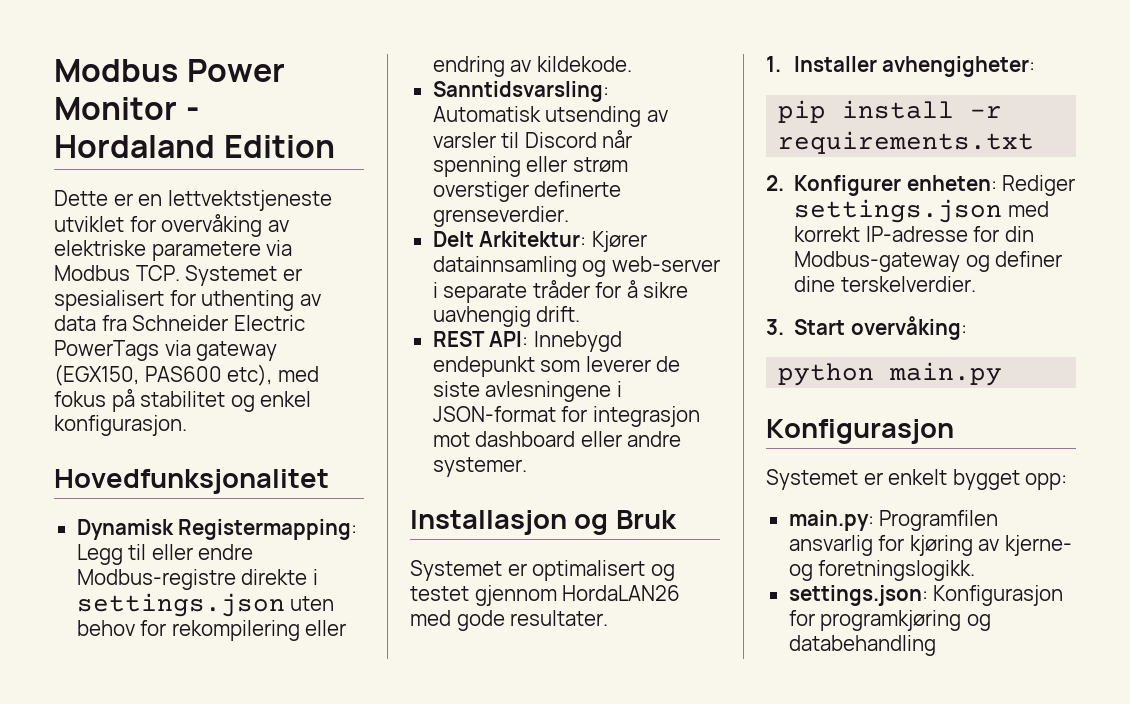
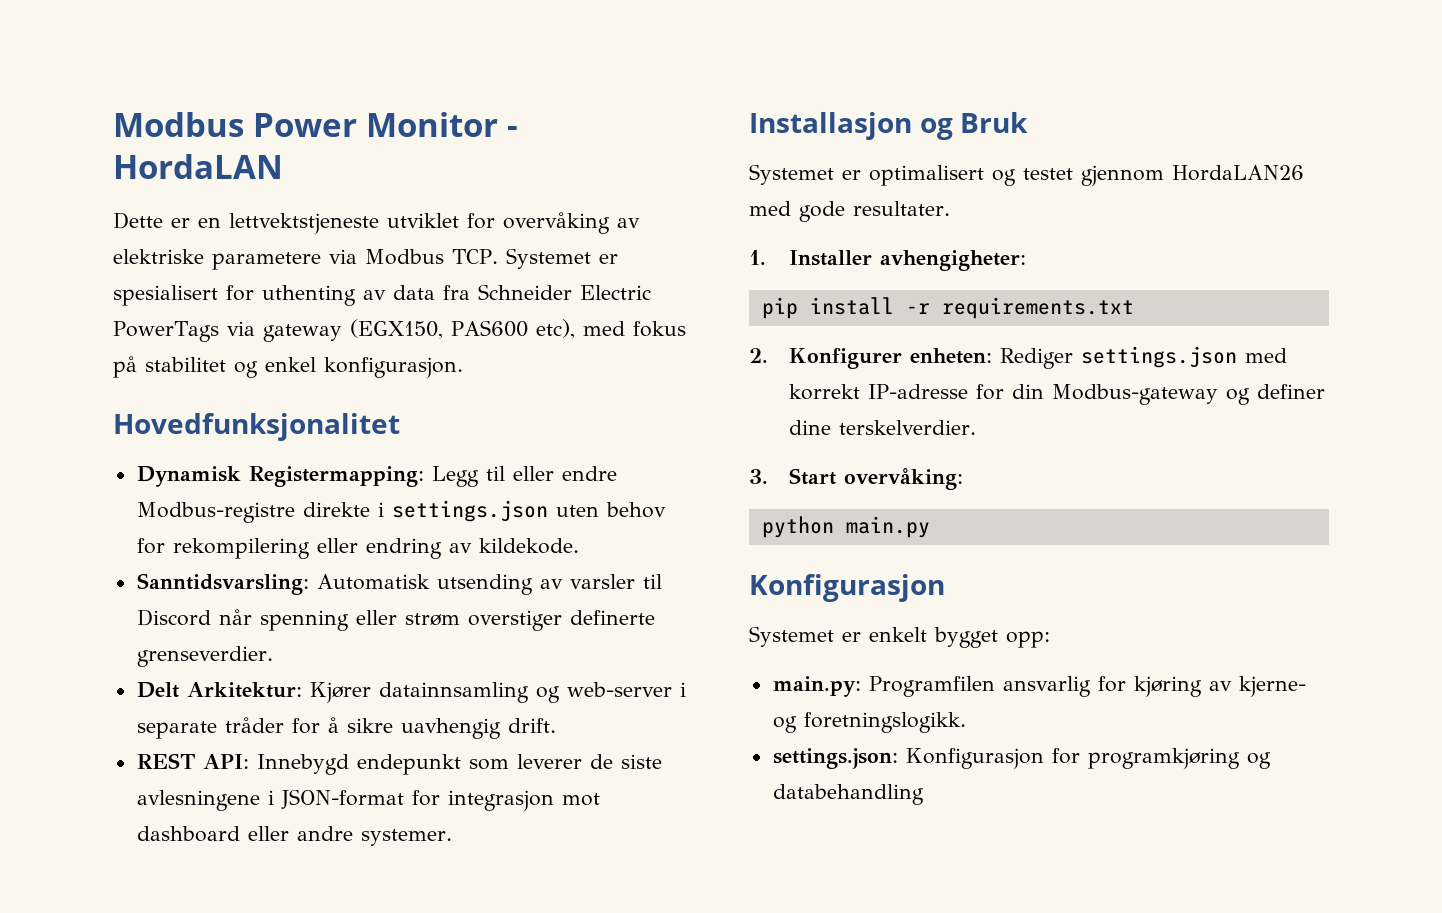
- Modbus Power Monitor - Hordaland Edition
+ Modbus Power Monitor - HordaLAN

